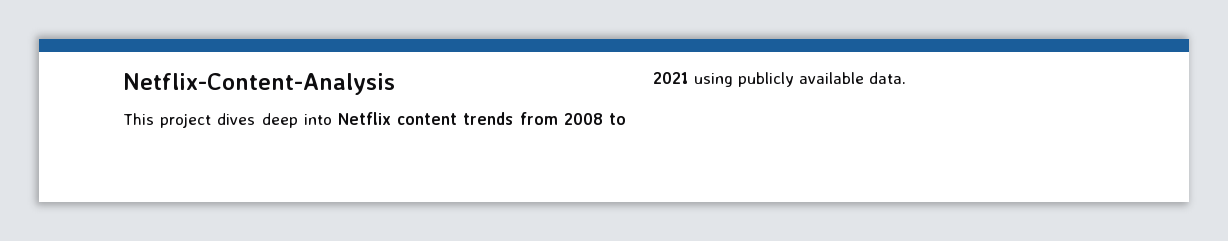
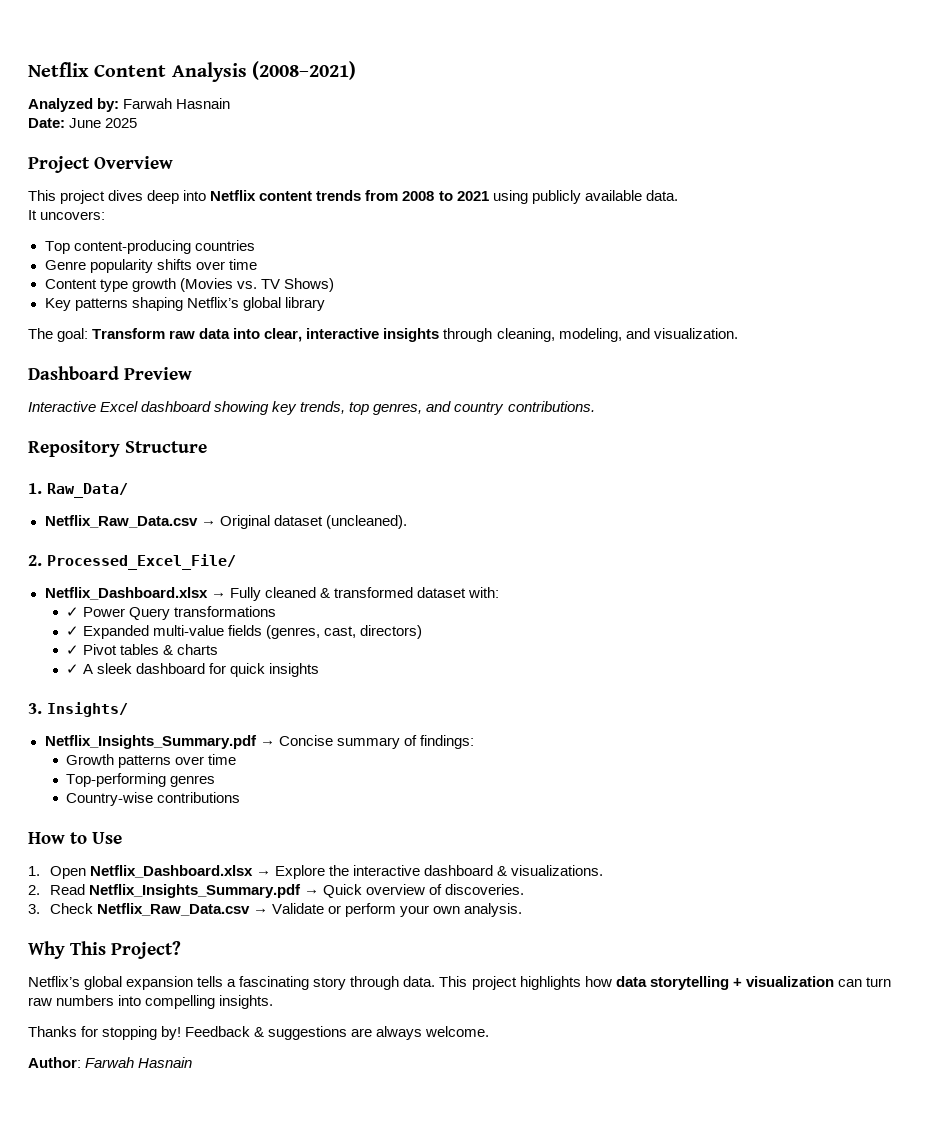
- Netflix-Content-Analysis
+ Netflix Content Analysis (2008–2021)
+ Analyzed by: Farwah Hasnain
+ Date: June 2025
+ Project Overview
+ It uncovers:
+ Top content-producing countries
+ Genre popularity shifts over time
+ Content type growth (Movies vs. TV Shows)
+ Key patterns shaping Netflix’s global library
+ The goal: Transform raw data into clear, interactive insights through cleaning, modeling, and visualization.
+ Dashboard Preview
+ Interactive Excel dashboard showing key trends, top genres, and country contributions.
+ Repository Structure
+ 1. Raw_Data/
+ Netflix_Raw_Data.csv → Original dataset (uncleaned).
+ 2. Processed_Excel_File/
+ Netflix_Dashboard.xlsx → Fully cleaned & transformed dataset with:
+ ✓ Power Query transformations
+ ✓ Expanded multi-value fields (genres, cast, directors)
+ ✓ Pivot tables & charts
+ ✓ A sleek dashboard for quick insights
+ 3. Insights/
+ Netflix_Insights_Summary.pdf → Concise summary of findings:
+ Growth patterns over time
+ Top-performing genres
+ Country-wise contributions
+ How to Use
+ 1. Open Netflix_Dashboard.xlsx → Explore the interactive dashboard & visualizations.
+ 2. Read Netflix_Insights_Summary.pdf → Quick overview of discoveries.
+ 3. Check Netflix_Raw_Data.csv → Validate or perform your own analysis.
+ Why This Project?
+ Netflix’s global expansion tells a fascinating story through data. This project highlights how data storytelling + visualization can turn raw numbers into compelling insights.
+ Thanks for stopping by! Feedback & suggestions are always welcome.
+ Author: Farwah Hasnain

